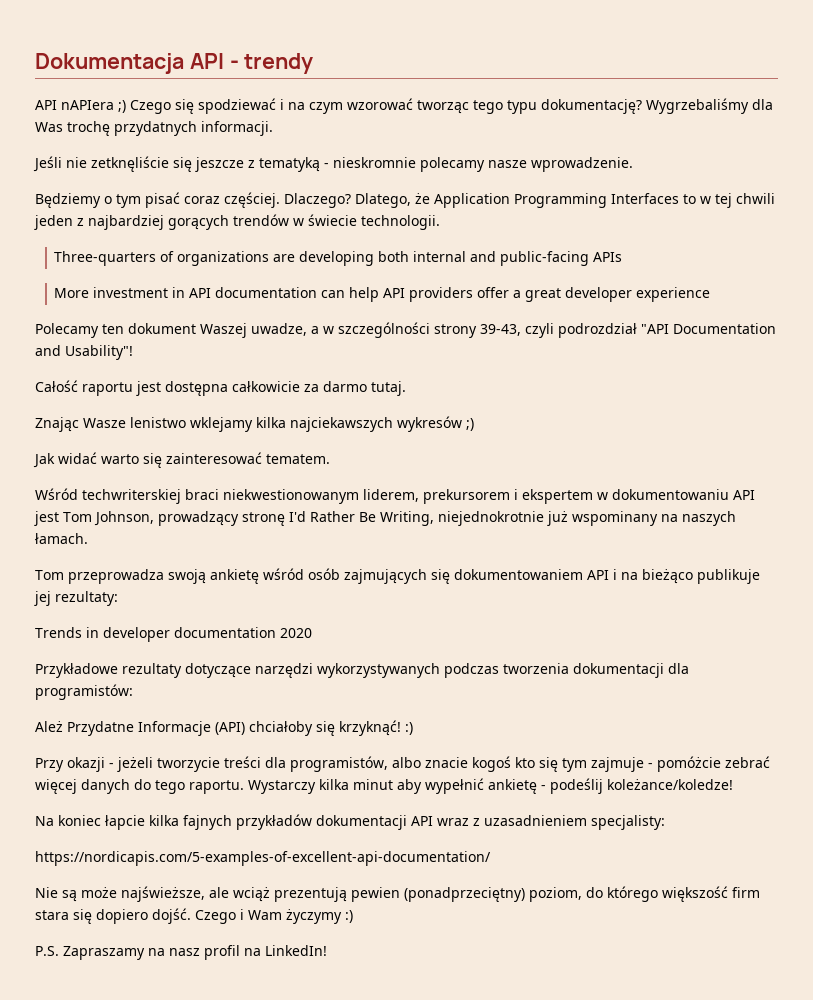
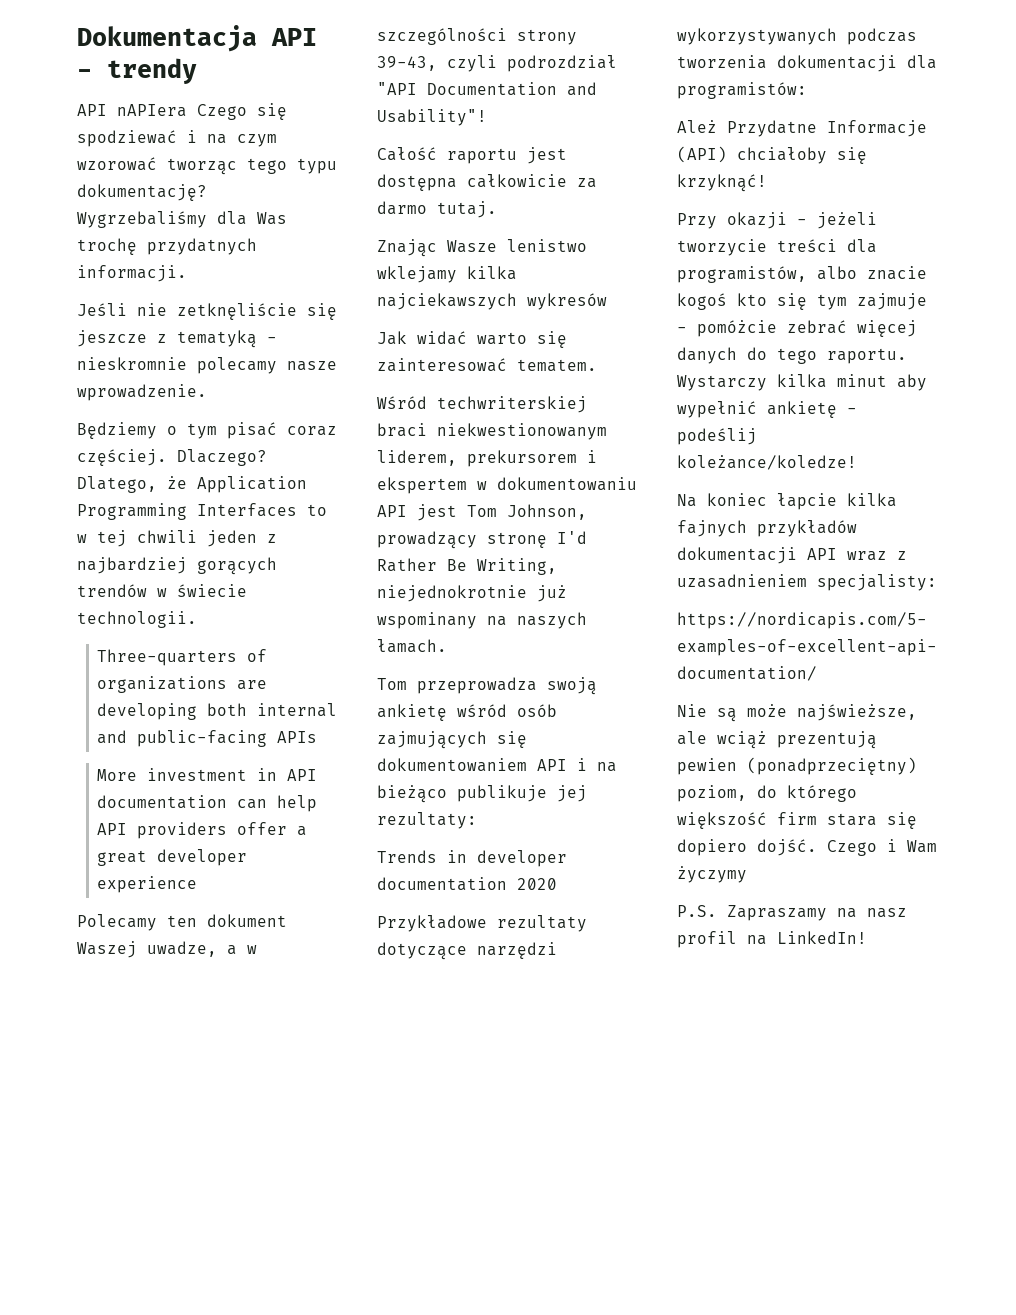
- API nAPIera ;) Czego się spodziewać i na czym wzorować tworząc tego typu dokumentację?
+ API nAPIera Czego się spodziewać i na czym wzorować tworząc tego typu dokumentację?
- Znając Wasze lenistwo wklejamy kilka najciekawszych wykresów ;)
+ Znając Wasze lenistwo wklejamy kilka najciekawszych wykresów
- Ależ Przydatne Informacje (API) chciałoby się krzyknąć! :)
+ Ależ Przydatne Informacje (API) chciałoby się krzyknąć!
- Czego i Wam życzymy :)
+ Czego i Wam życzymy

